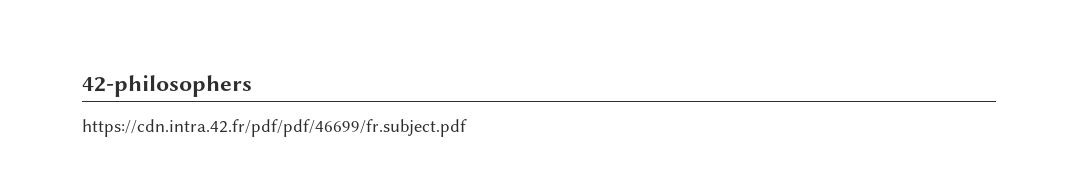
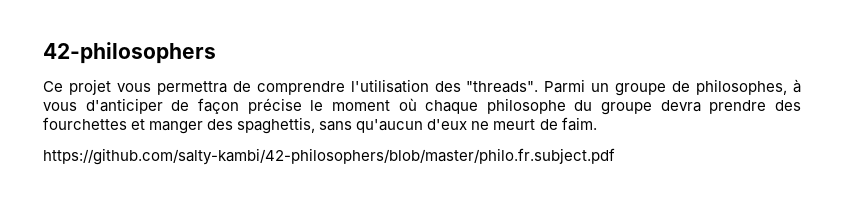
- https://cdn.intra.42.fr/pdf/pdf/46699/fr.subject.pdf
+ Ce projet vous permettra de comprendre l'utilisation des "threads". Parmi un groupe de philosophes, à vous d'anticiper de façon précise le moment où chaque philosophe du groupe devra prendre des fourchettes et manger des spaghettis, sans qu'aucun d'eux ne meurt de faim.
+ https://github.com/salty-kambi/42-philosophers/blob/master/philo.fr.subject.pdf

